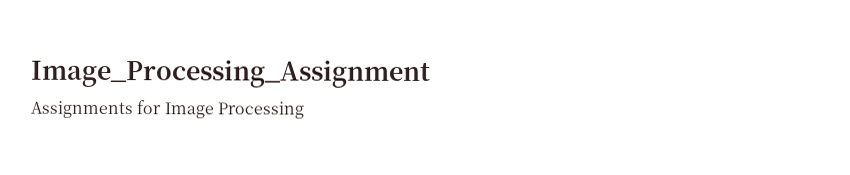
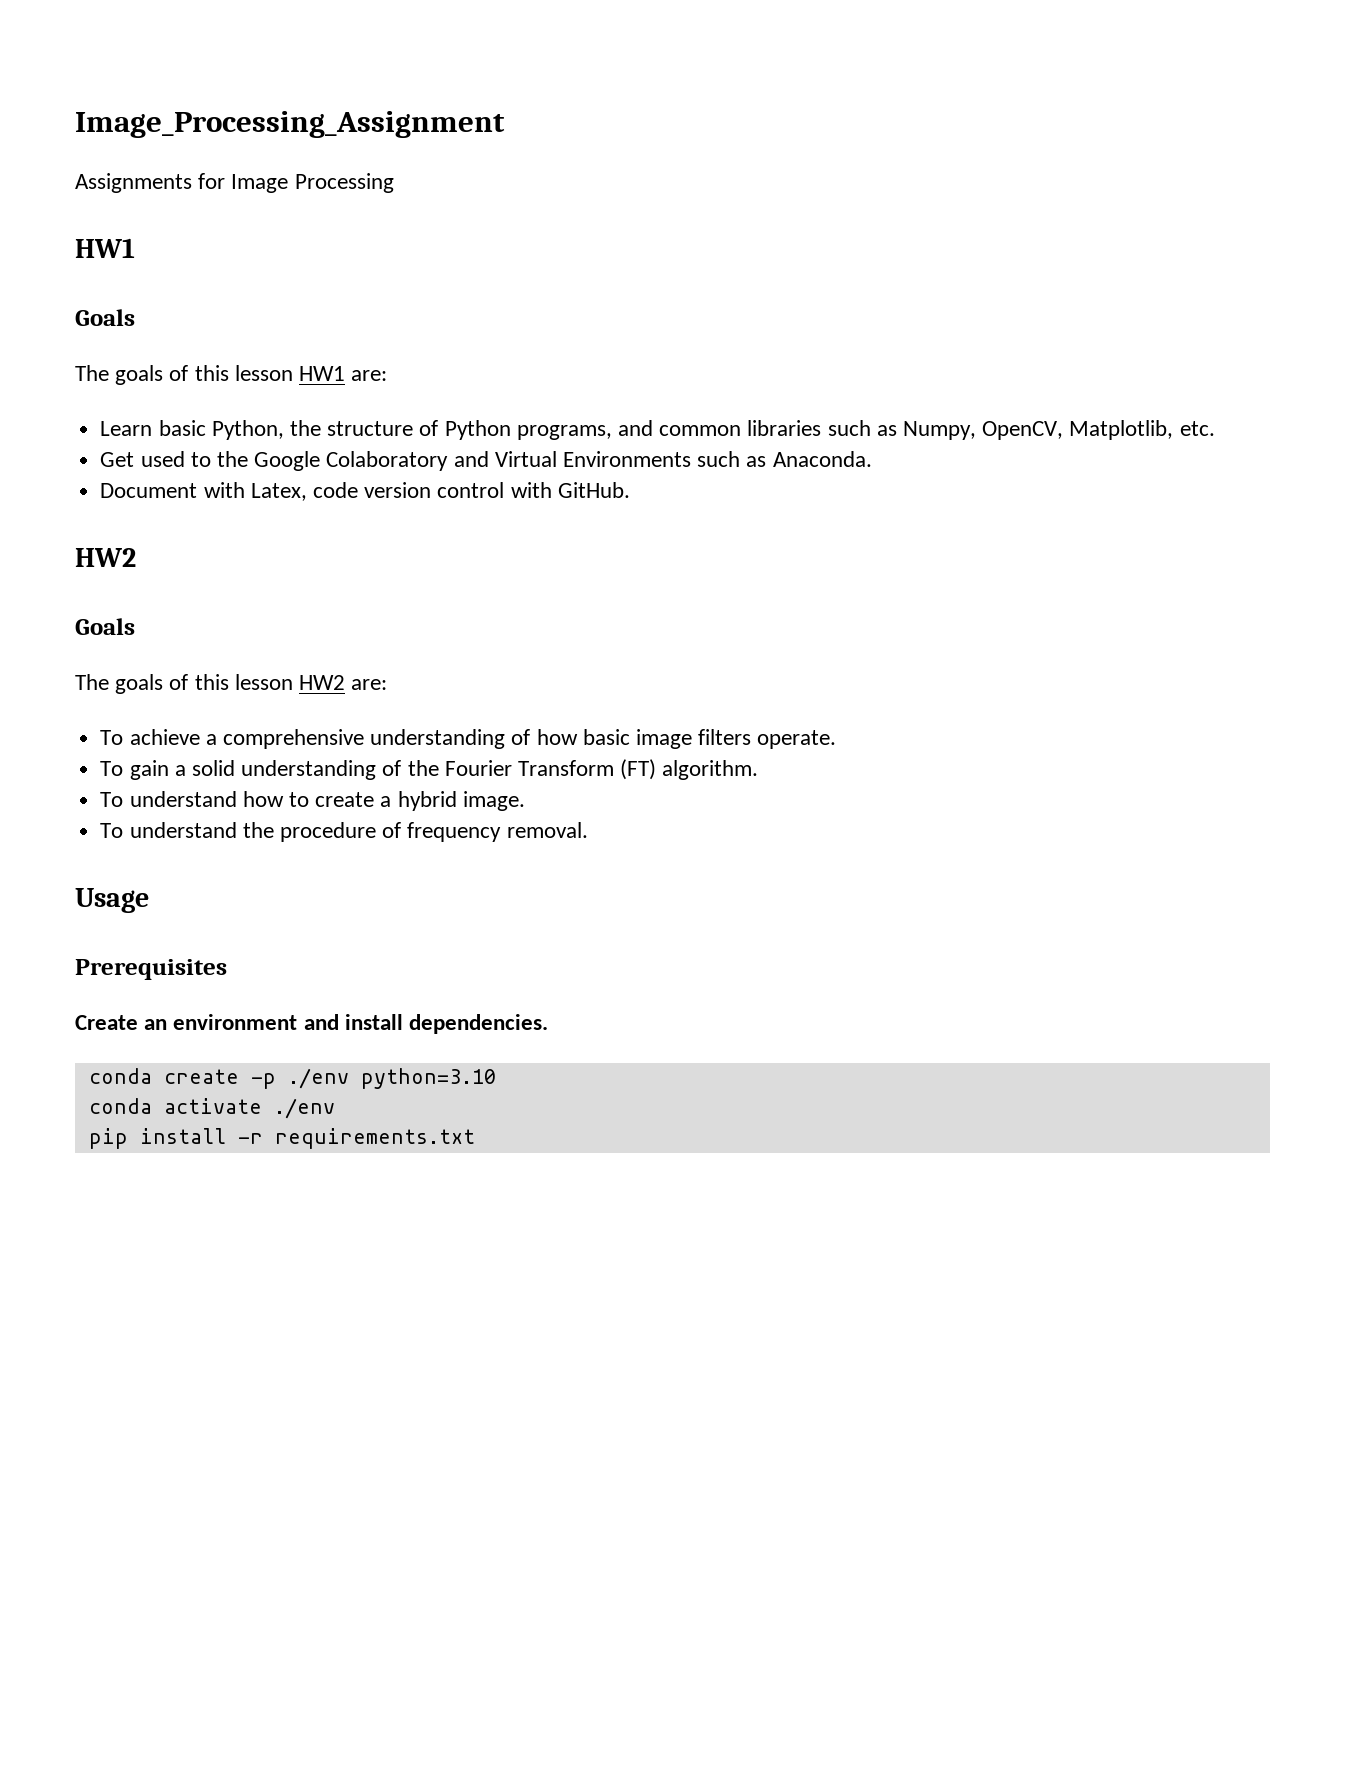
  Assignments for Image Processing
+ HW1
+ Goals
+ The goals of this lesson HW1 are:
+ Learn basic Python, the structure of Python programs, and common libraries such as Numpy, OpenCV, Matplotlib, etc.
+ Get used to the Google Colaboratory and Virtual Environments such as Anaconda.
+ Document with Latex, code version control with GitHub.
+ HW2
+ Goals
+ The goals of this lesson HW2 are:
+ To achieve a comprehensive understanding of how basic image filters operate.
+ To gain a solid understanding of the Fourier Transform (FT) algorithm.
+ To understand how to create a hybrid image.
+ To understand the procedure of frequency removal.
+ Usage
+ Prerequisites
+ Create an environment and install dependencies.
+ conda create -p ./env python=3.10
+ conda activate ./env
+ pip install -r requirements.txt

